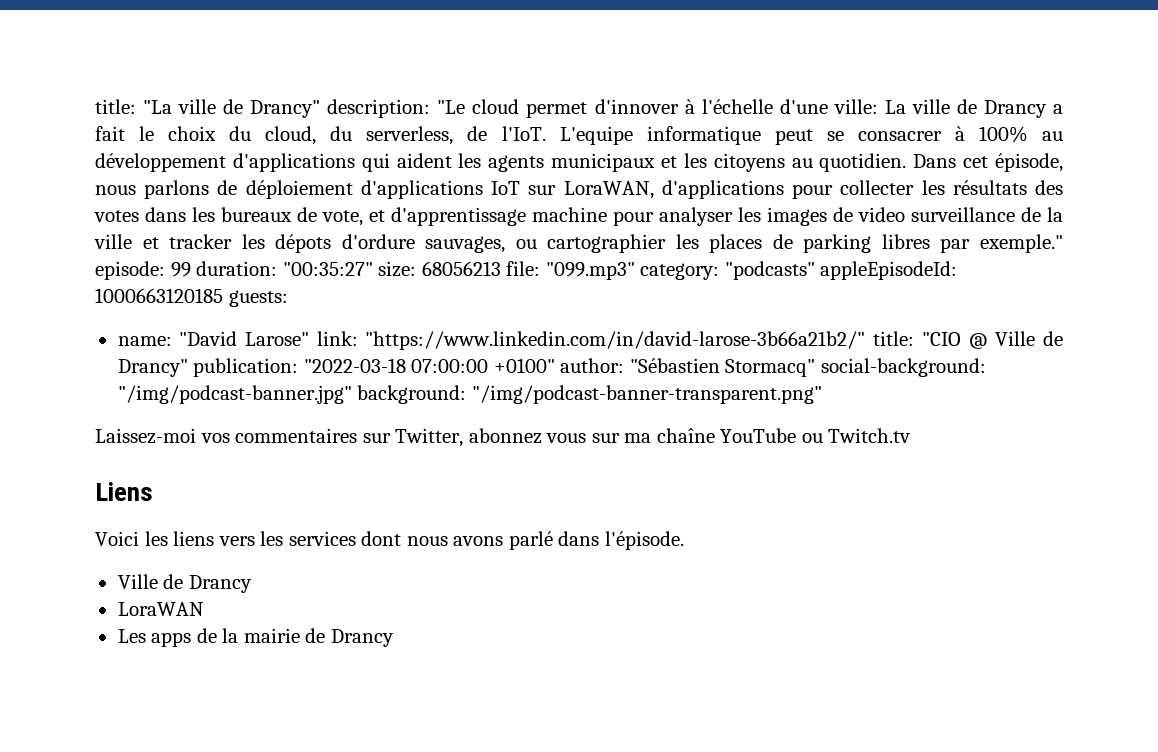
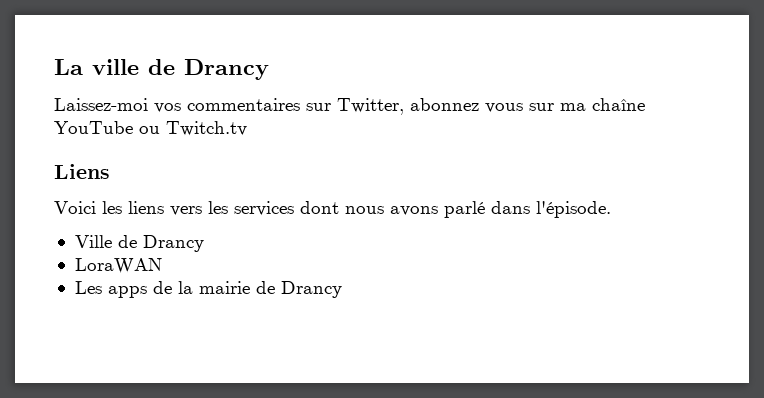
- title: "La ville de Drancy" description: "Le cloud permet d'innover à l'échelle d'une ville: La ville de Drancy a fait le choix du cloud, du serverless, de l'IoT. L'equipe informatique peut se consacrer à 100% au développement d'applications qui aident les agents municipaux et les citoyens au quotidien. Dans cet épisode, nous parlons de déploiement d'applications IoT sur LoraWAN, d'applications pour collecter les résultats des votes dans les bureaux de vote, et d'apprentissage machine pour analyser les images de video surveillance de la ville et tracker les dépots d'ordure sauvages, ou cartographier les places de parking libres par exemple." episode: 99 duration: "00:35:27" size: 68056213 file: "099.mp3" category: "podcasts" appleEpisodeId: 1000663120185 guests:
- name: "David Larose" link: "https://www.linkedin.com/in/david-larose-3b66a21b2/" title: "CIO @ Ville de Drancy" publication: "2022-03-18 07:00:00 +0100" author: "Sébastien Stormacq" social-background: "/img/podcast-banner.jpg" background: "/img/podcast-banner-transparent.png"
+ La ville de Drancy

